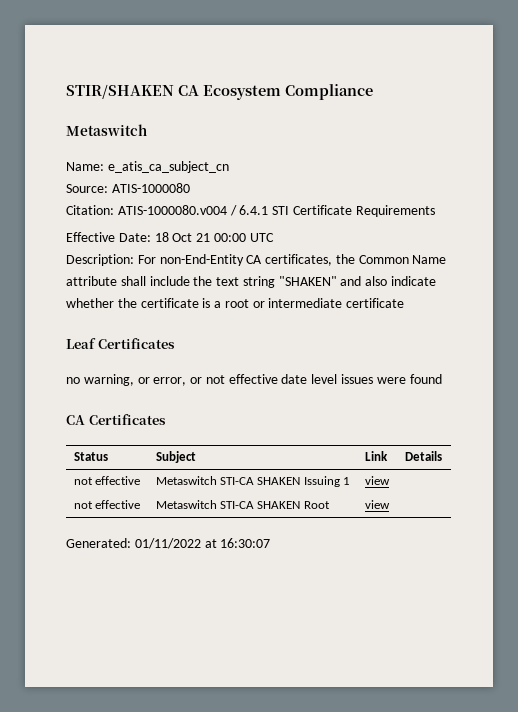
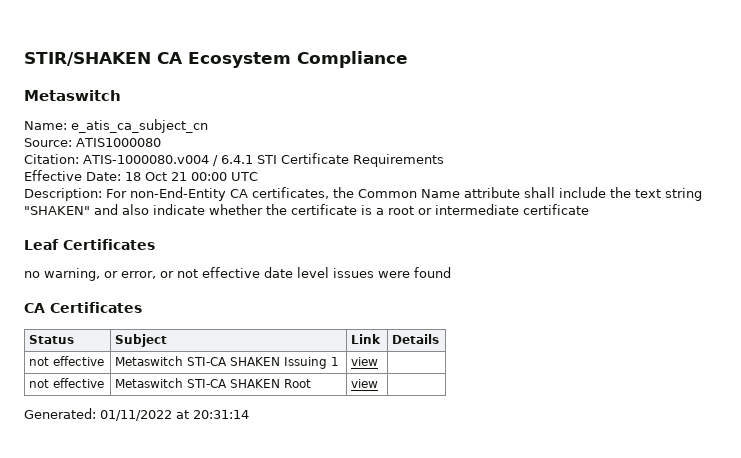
- Source: ATIS-1000080
+ Source: ATIS1000080
- Generated: 01/11/2022 at 16:30:07
+ Generated: 01/11/2022 at 20:31:14

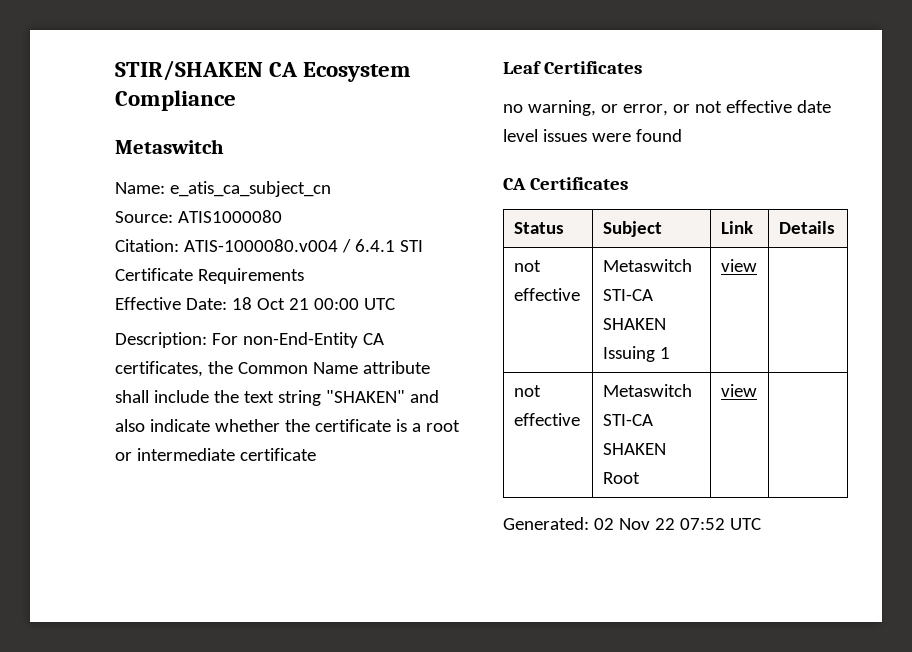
- Generated: 01/11/2022 at 20:31:14
+ Generated: 02 Nov 22 07:52 UTC

